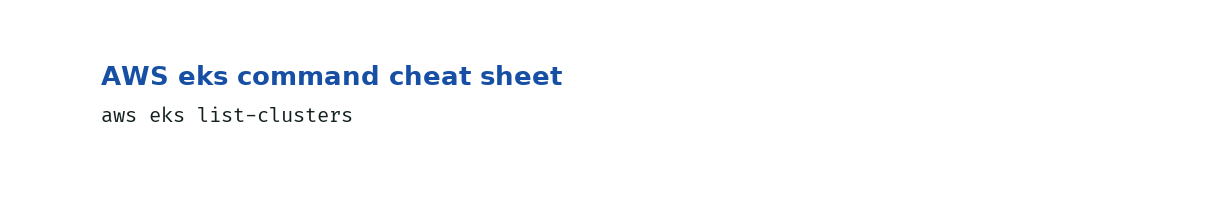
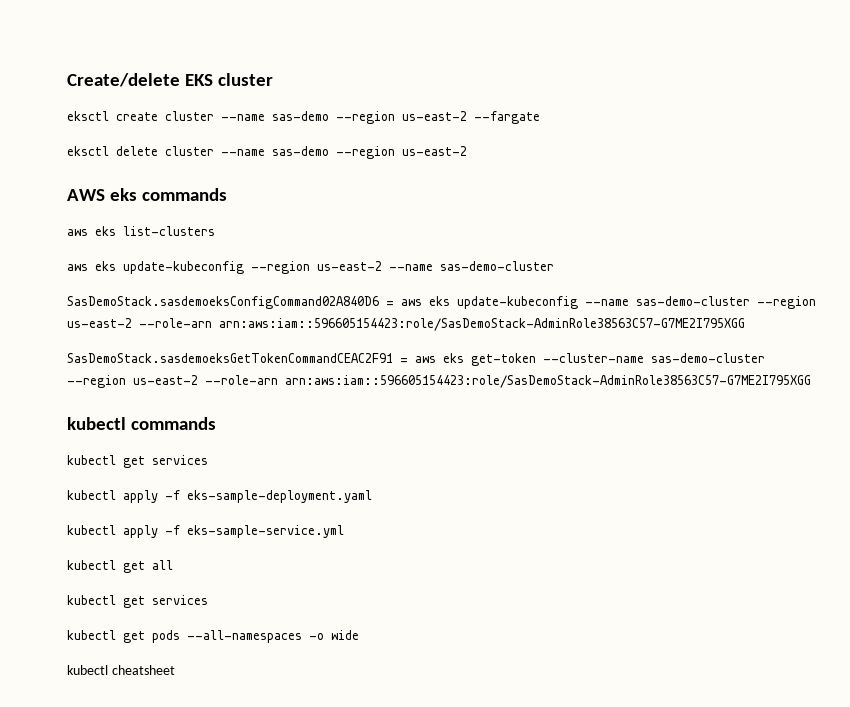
- AWS eks command cheat sheet
+ Create/delete EKS cluster
+ eksctl create cluster --name sas-demo --region us-east-2 --fargate
+ eksctl delete cluster --name sas-demo --region us-east-2
+ AWS eks commands
  aws eks list-clusters
+ aws eks update-kubeconfig --region us-east-2 --name sas-demo-cluster
+ SasDemoStack.sasdemoeksConfigCommand02A840D6 = aws eks update-kubeconfig --name sas-demo-cluster --region us-east-2 --role-arn arn:aws:iam::596605154423:role/SasDemoStack-AdminRole38563C57-G7ME2I795XGG
+ SasDemoStack.sasdemoeksGetTokenCommandCEAC2F91 = aws eks get-token --cluster-name sas-demo-cluster --region us-east-2 --role-arn arn:aws:iam::596605154423:role/SasDemoStack-AdminRole38563C57-G7ME2I795XGG
+ kubectl commands
+ kubectl get services
+ kubectl apply -f eks-sample-deployment.yaml
+ kubectl apply -f eks-sample-service.yml
+ kubectl get all
+ kubectl get services
+ kubectl get pods --all-namespaces -o wide
+ kubectl cheatsheet

